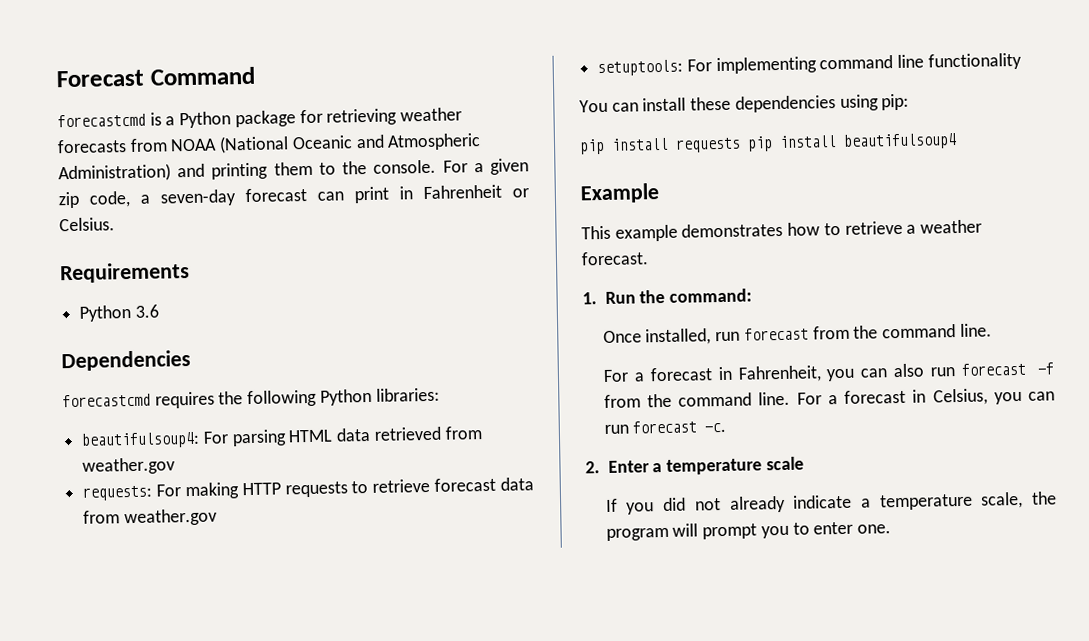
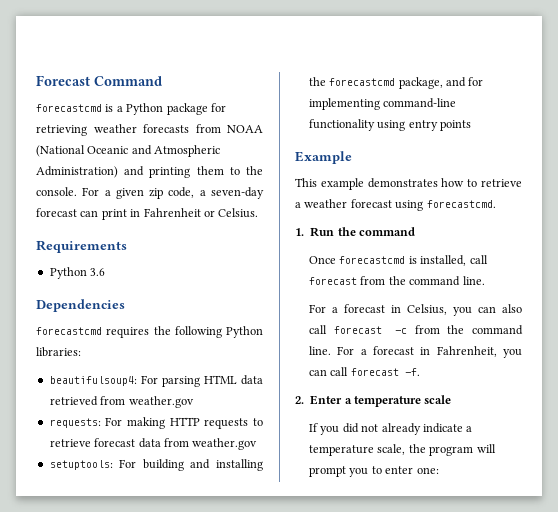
- setuptools: For implementing command line functionality
- You can install these dependencies using pip:
- pip install requests pip install beautifulsoup4
+ setuptools: For building and installing the forecastcmd package, and for implementing command-line functionality using entry points
- This example demonstrates how to retrieve a weather forecast.
+ This example demonstrates how to retrieve a weather forecast using forecastcmd.
- 1. Run the command:
+ 1. Run the command
- Once installed, run forecast from the command line.
+ Once forecastcmd is installed, call forecast from the command line.
- For a forecast in Fahrenheit, you can also run forecast -f from the command line.
+ For a forecast in Celsius, you can also call forecast -c from the command line.
- For a forecast in Celsius, you can run forecast -c.
+ For a forecast in Fahrenheit, you can call forecast -f.
- If you did not already indicate a temperature scale, the program will prompt you to enter one.
+ If you did not already indicate a temperature scale, the program will prompt you to enter one:

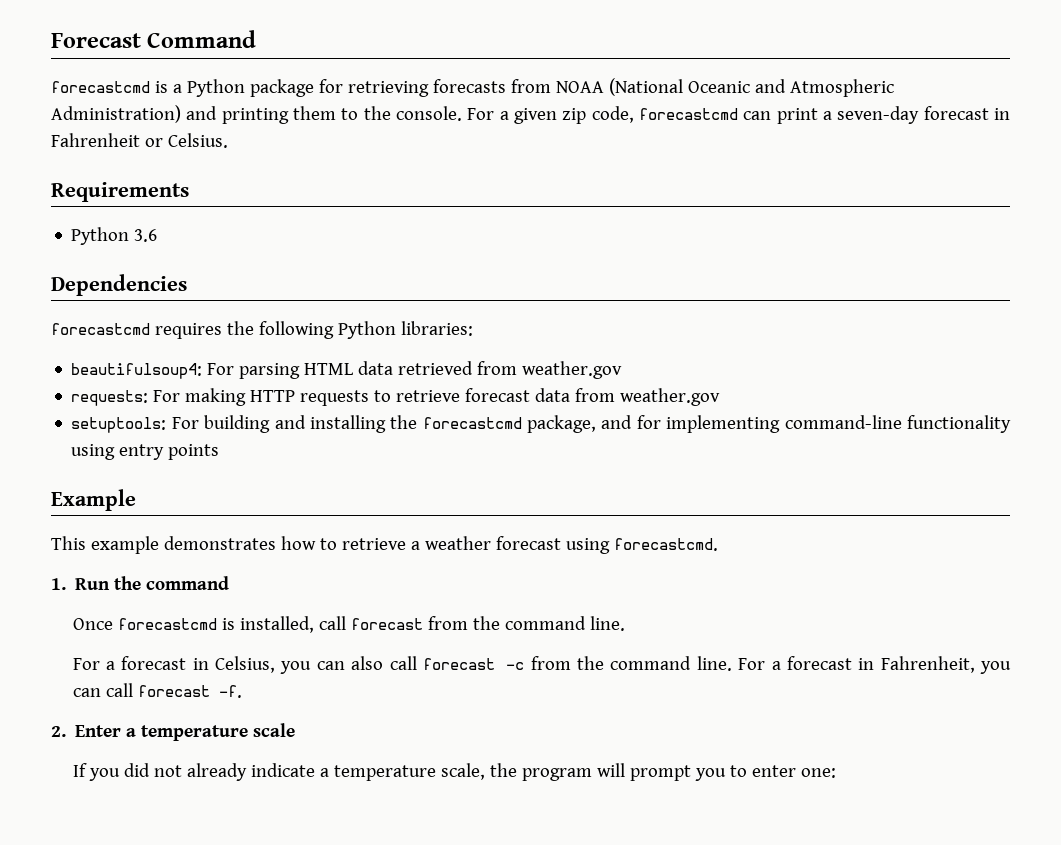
- forecastcmd is a Python package for retrieving weather forecasts from NOAA (National Oceanic and Atmospheric Administration) and printing them to the console.
+ forecastcmd is a Python package for retrieving forecasts from NOAA (National Oceanic and Atmospheric Administration) and printing them to the console.
- For a given zip code, a seven-day forecast can print in Fahrenheit or Celsius.
+ For a given zip code, forecastcmd can print a seven-day forecast in Fahrenheit or Celsius.

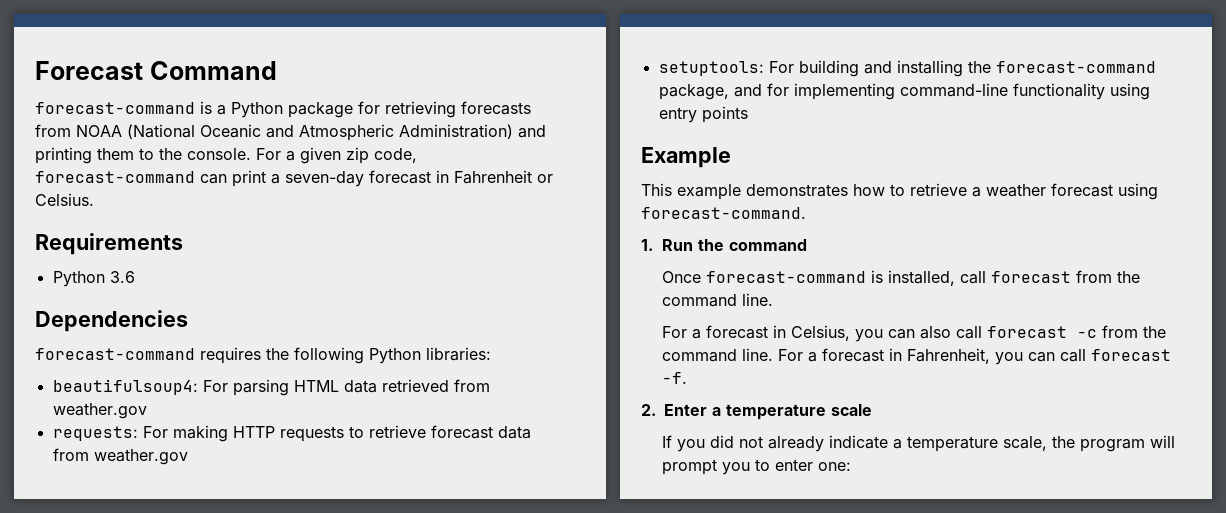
- forecastcmd is a Python package for retrieving forecasts from NOAA (National Oceanic and Atmospheric Administration) and printing them to the console.
+ forecast-command is a Python package for retrieving forecasts from NOAA (National Oceanic and Atmospheric Administration) and printing them to the console.
- For a given zip code, forecastcmd can print a seven-day forecast in Fahrenheit or Celsius.
+ For a given zip code, forecast-command can print a seven-day forecast in Fahrenheit or Celsius.
- forecastcmd requires the following Python libraries:
+ forecast-command requires the following Python libraries:
- setuptools: For building and installing the forecastcmd package, and for implementing command-line functionality using entry points
+ setuptools: For building and installing the forecast-command package, and for implementing command-line functionality using entry points
- This example demonstrates how to retrieve a weather forecast using forecastcmd.
+ This example demonstrates how to retrieve a weather forecast using forecast-command.
- Once forecastcmd is installed, call forecast from the command line.
+ Once forecast-command is installed, call forecast from the command line.

